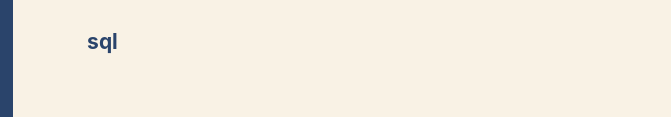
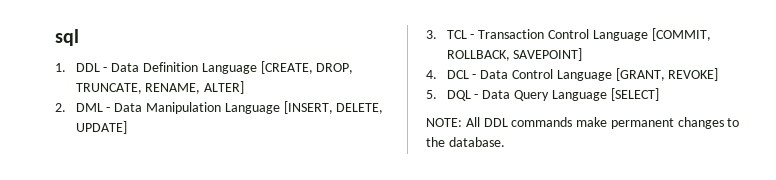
+ 1. DDL - Data Definition Language [CREATE, DROP, TRUNCATE, RENAME, ALTER]
+ 2. DML - Data Manipulation Language [INSERT, DELETE, UPDATE]
+ 3. TCL - Transaction Control Language [COMMIT, ROLLBACK, SAVEPOINT]
+ 4. DCL - Data Control Language [GRANT, REVOKE]
+ 5. DQL - Data Query Language [SELECT]
+ NOTE: All DDL commands make permanent changes to the database.

